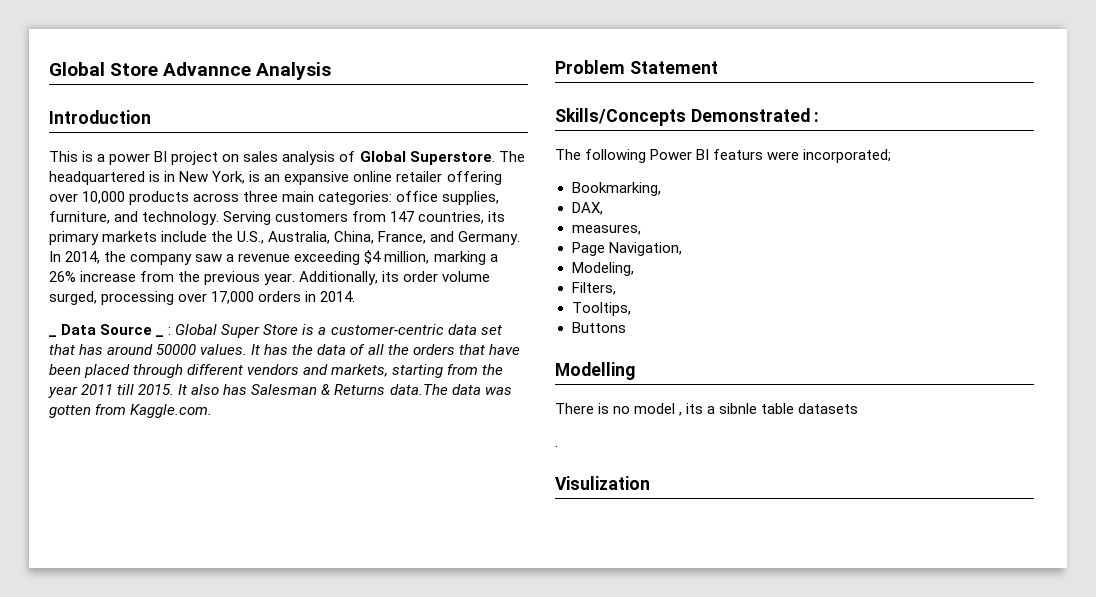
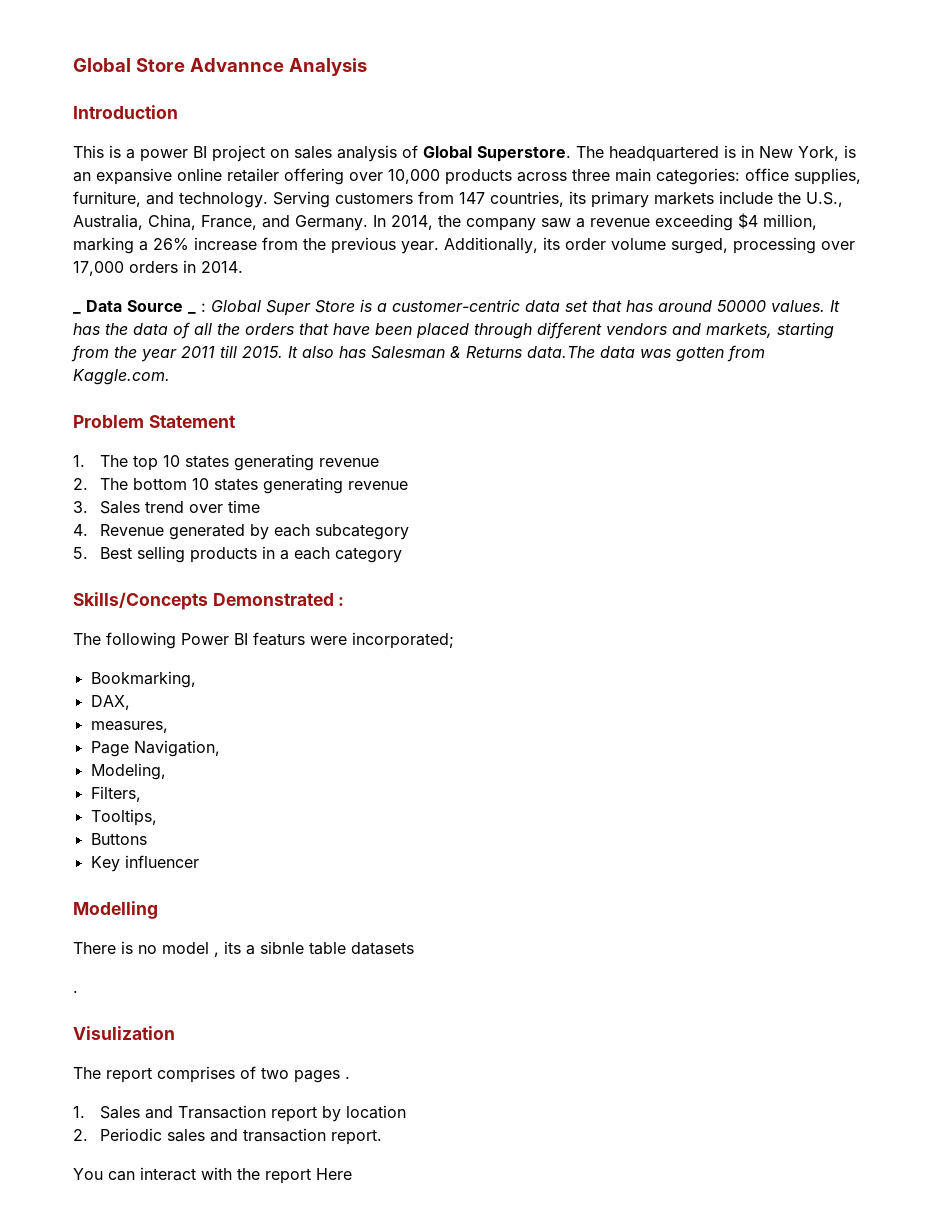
+ 1. The top 10 states generating revenue
+ 2. The bottom 10 states generating revenue
+ 3. Sales trend over time
+ 4. Revenue generated by each subcategory
+ 5. Best selling products in a each category
+ Key influencer
+ The report comprises of two pages .
+ 1. Sales and Transaction report by location
+ 2. Periodic sales and transaction report.
+ You can interact with the report Here

